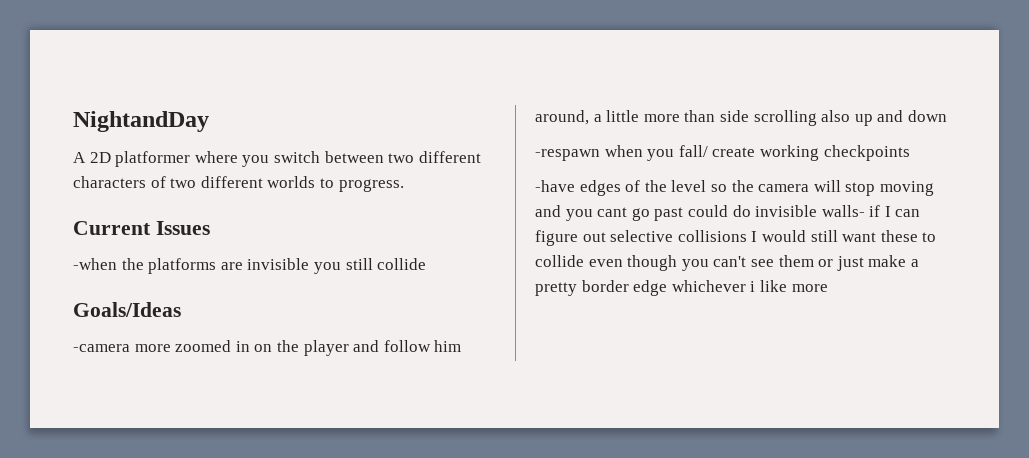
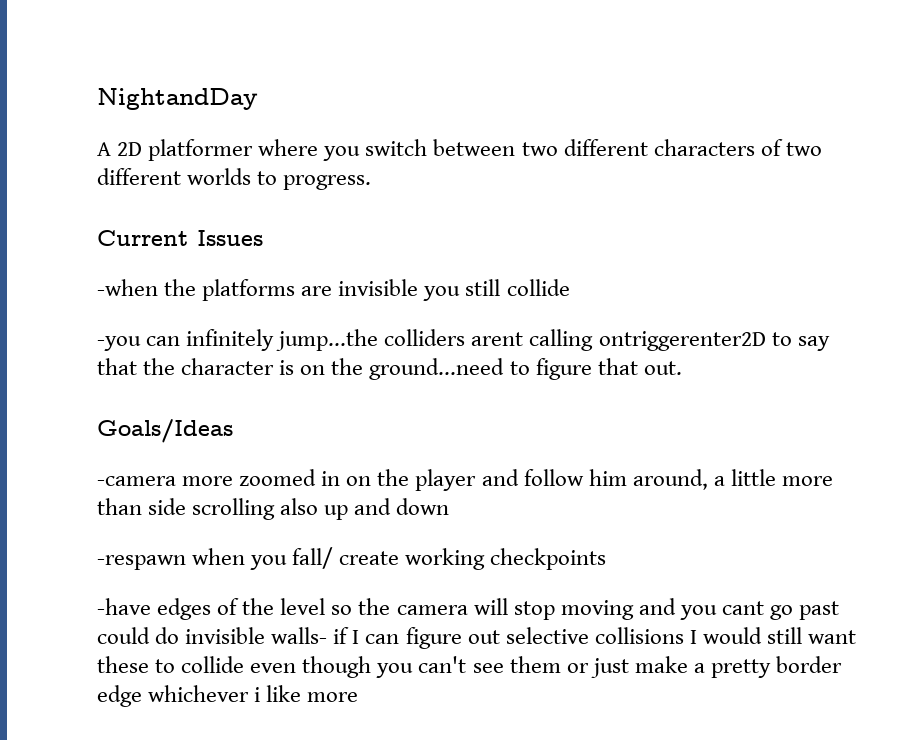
+ -you can infinitely jump...the colliders arent calling ontriggerenter2D to say that the character is on the ground...need to figure that out.

